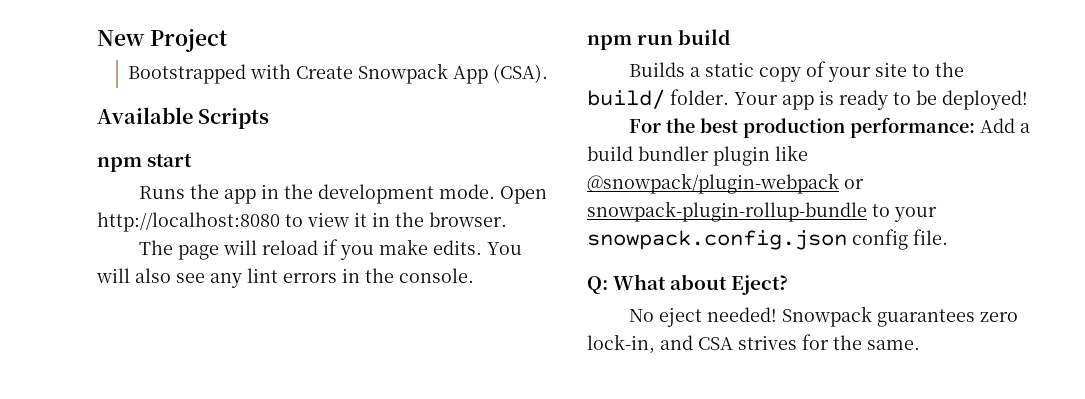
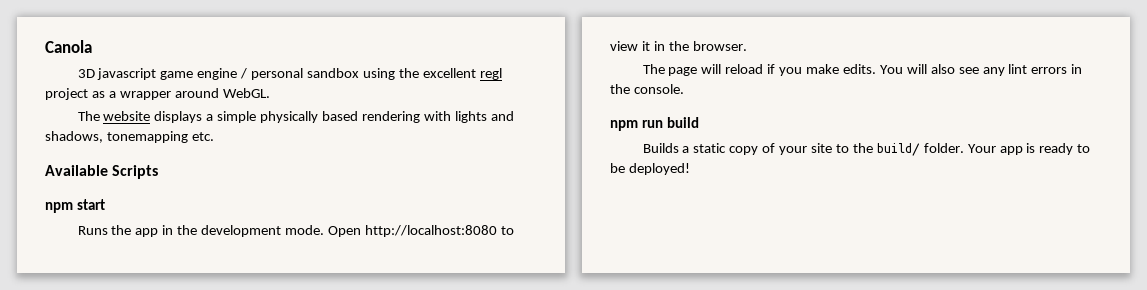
- New Project
- Bootstrapped with Create Snowpack App (CSA).
+ Canola
+ 3D javascript game engine / personal sandbox using the excellent regl project as a wrapper around WebGL.
+ The website displays a simple physically based rendering with lights and shadows, tonemapping etc.
- For the best production performance: Add a build bundler plugin like @snowpack/plugin-webpack or snowpack-plugin-rollup-bundle to your snowpack.config.json config file.
- Q: What about Eject?
- No eject needed! Snowpack guarantees zero lock-in, and CSA strives for the same.

